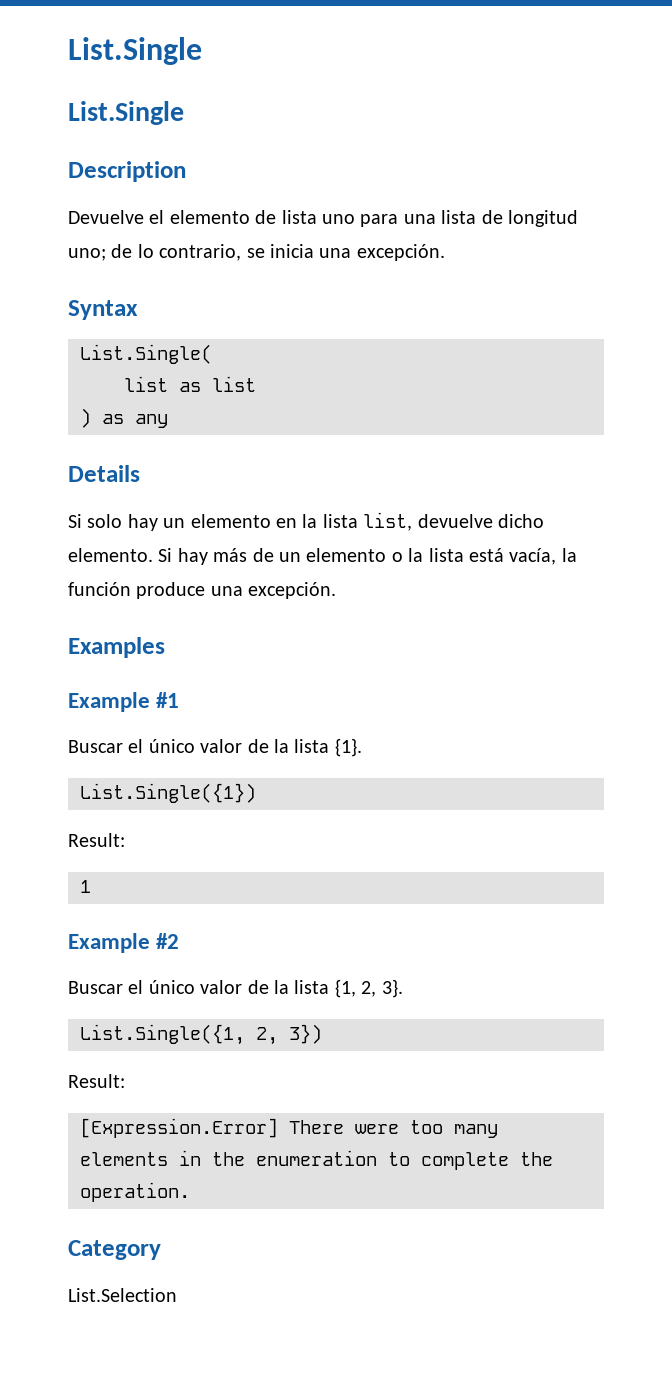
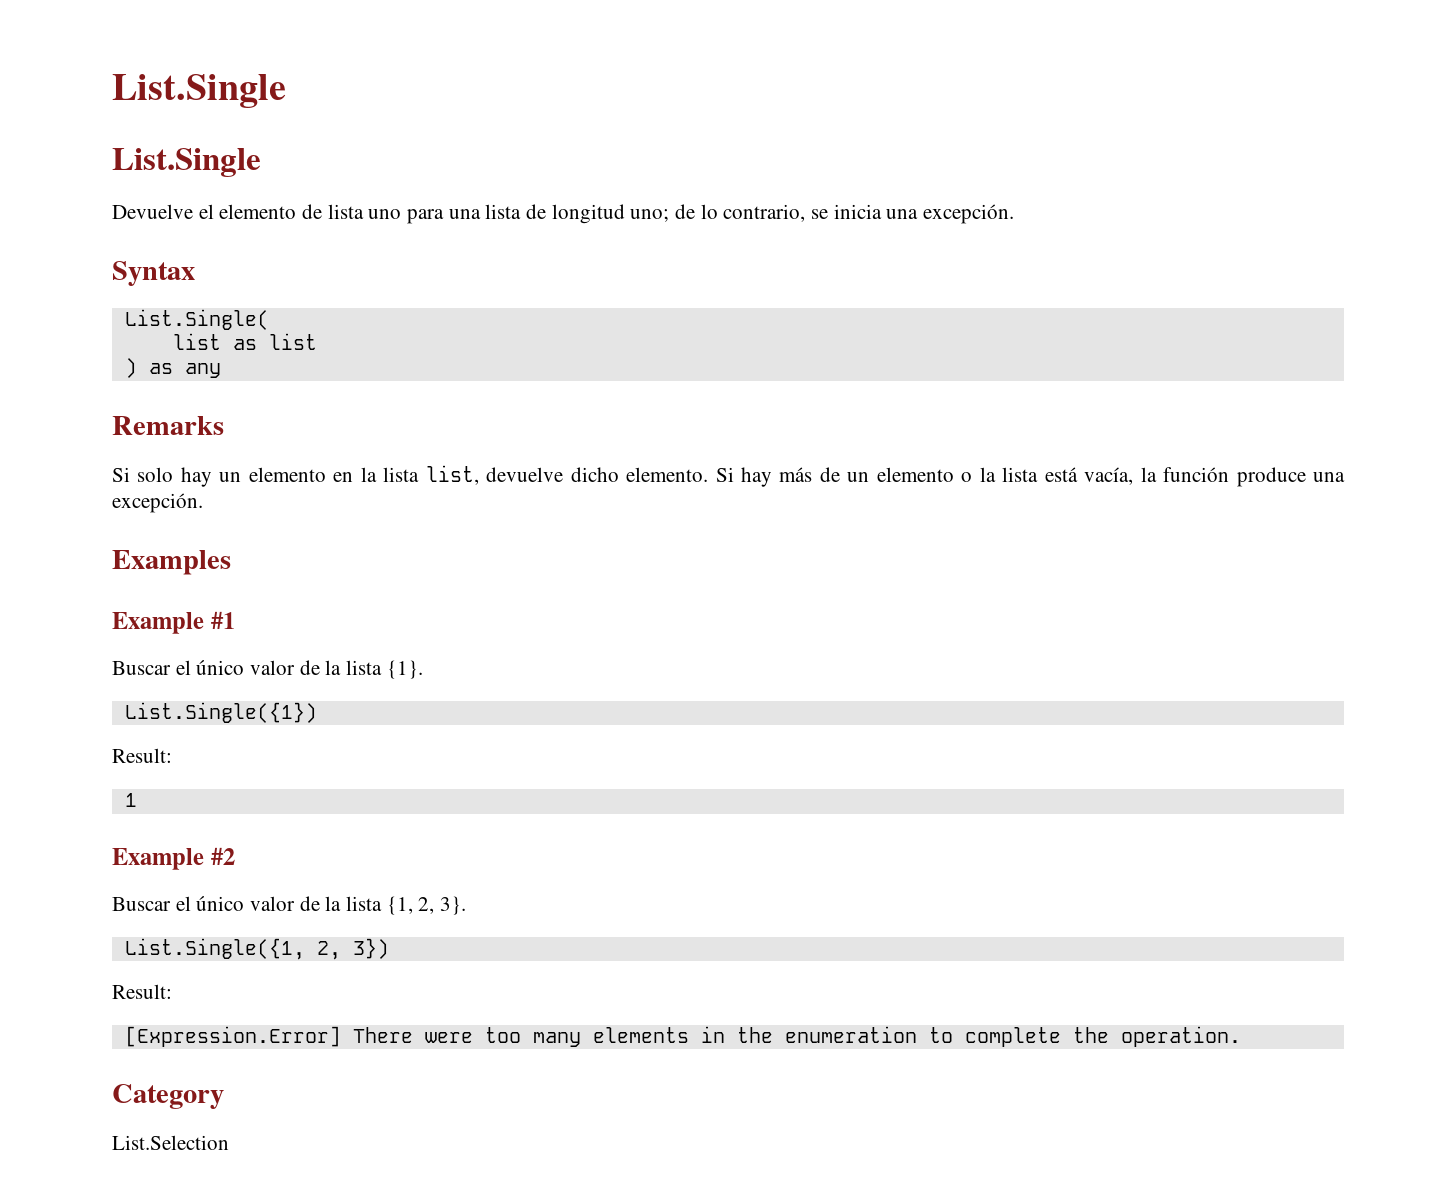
- Description
- Details
+ Remarks

